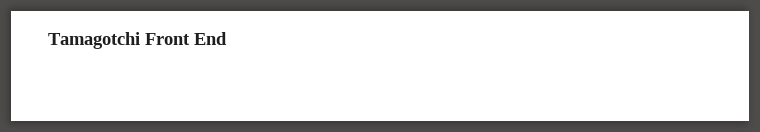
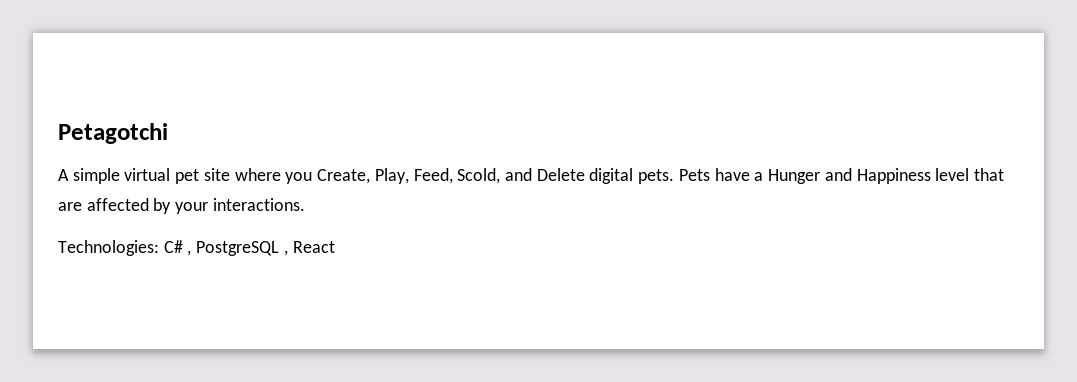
- Tamagotchi Front End
+ Petagotchi
+ A simple virtual pet site where you Create, Play, Feed, Scold, and Delete digital pets. Pets have a Hunger and Happiness level that are affected by your interactions.
+ Technologies: C# , PostgreSQL , React

